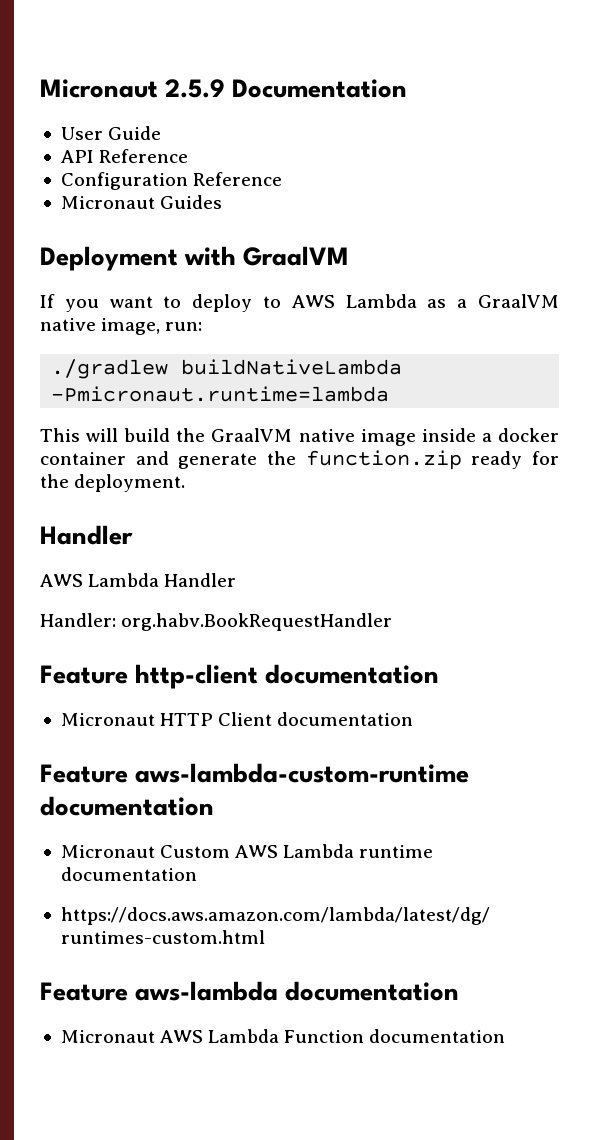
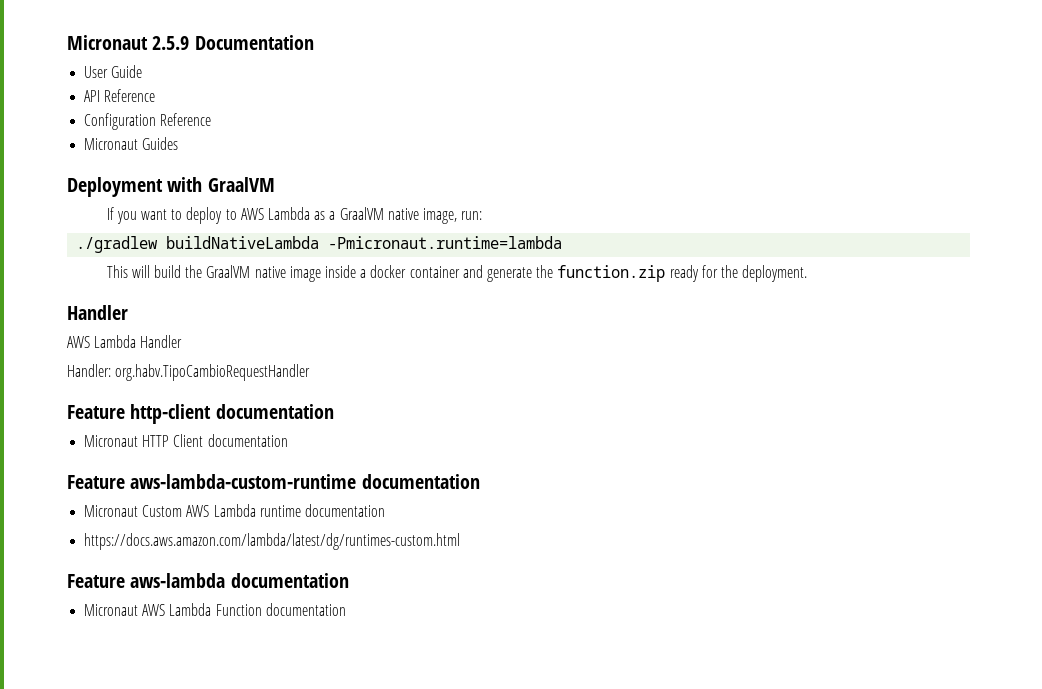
- Handler: org.habv.BookRequestHandler
+ Handler: org.habv.TipoCambioRequestHandler

